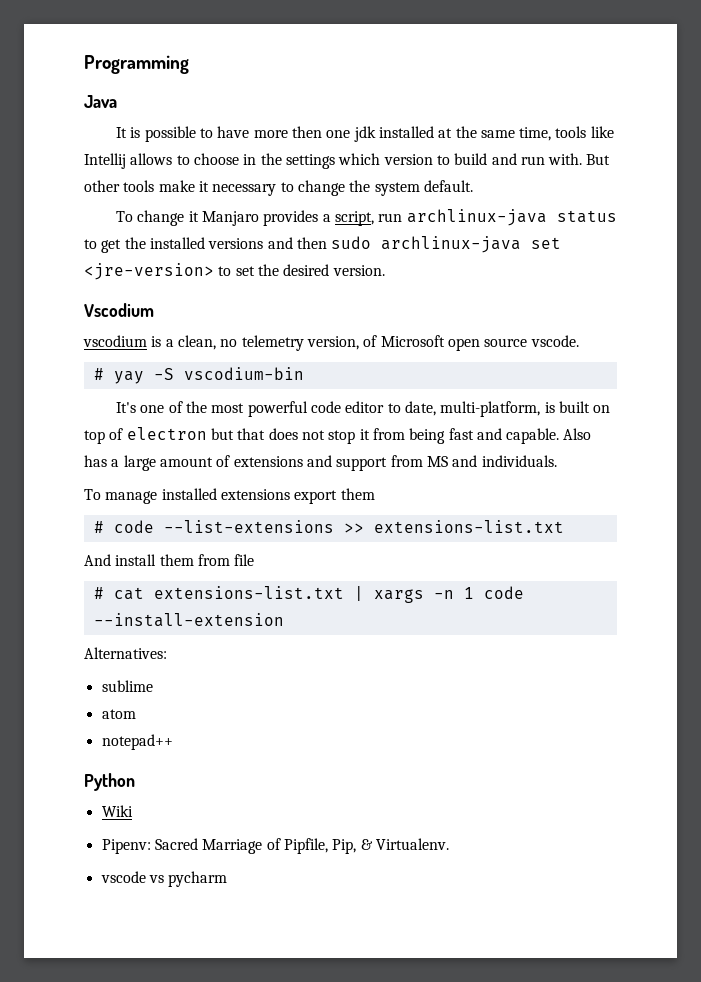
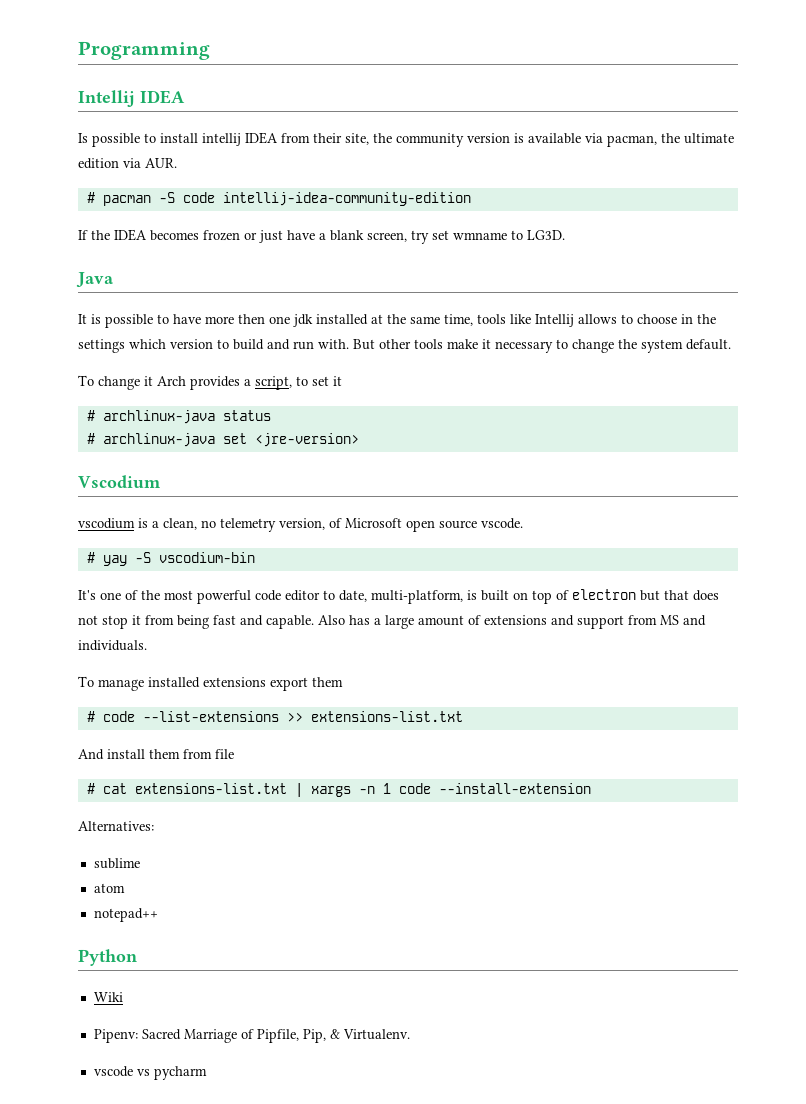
+ Intellij IDEA
+ Is possible to install intellij IDEA from their site, the community version is available via pacman, the ultimate edition via AUR.
+ # pacman -S code intellij-idea-community-edition
+ If the IDEA becomes frozen or just have a blank screen, try set wmname to LG3D.
- To change it Manjaro provides a script, run archlinux-java status to get the installed versions and then sudo archlinux-java set <jre-version> to set the desired version.
+ To change it Arch provides a script, to set it
+ # archlinux-java status
+ # archlinux-java set <jre-version>

